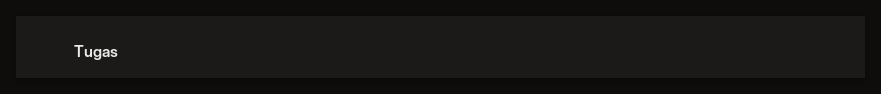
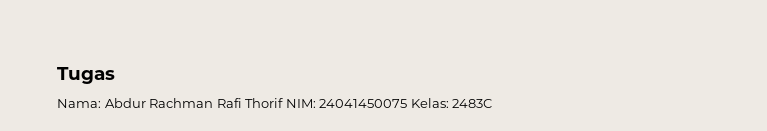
+ Nama: Abdur Rachman Rafi Thorif NIM: 24041450075 Kelas: 2483C

